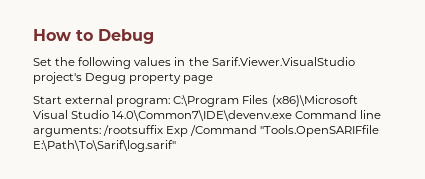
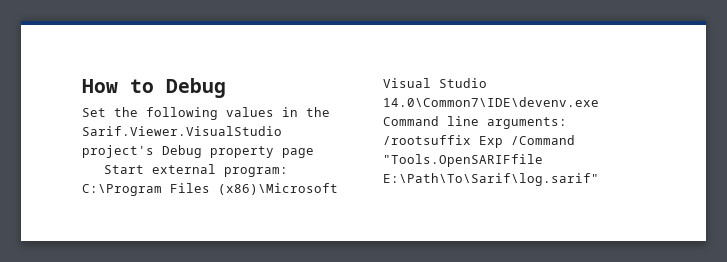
- Set the following values in the Sarif.Viewer.VisualStudio project's Degug property page
+ Set the following values in the Sarif.Viewer.VisualStudio project's Debug property page

